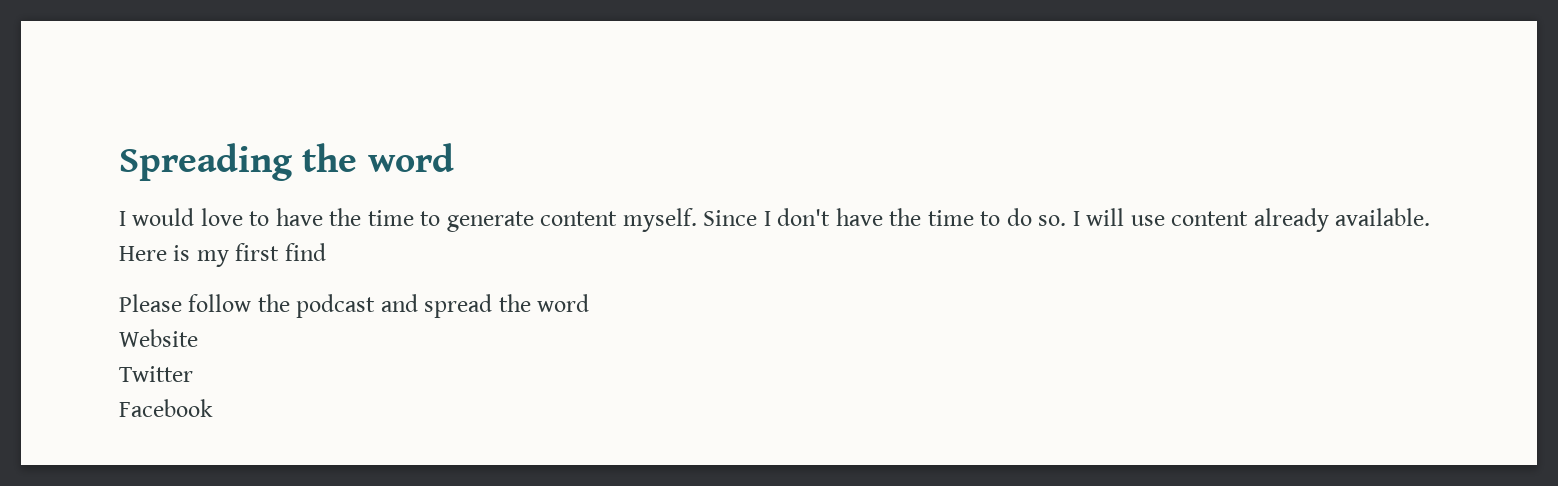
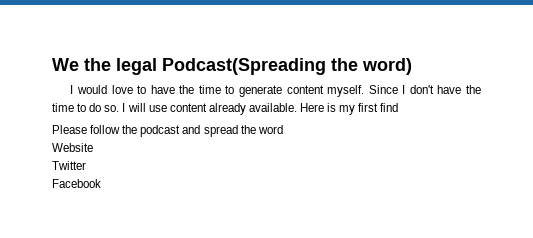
- Spreading the word
+ We the legal Podcast(Spreading the word)

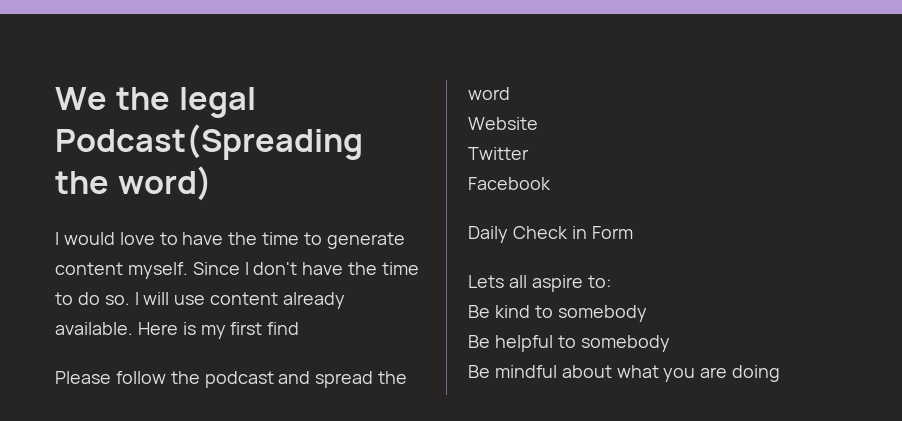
+ Daily Check in Form
+ Lets all aspire to:
+ Be kind to somebody
+ Be helpful to somebody
+ Be mindful about what you are doing

